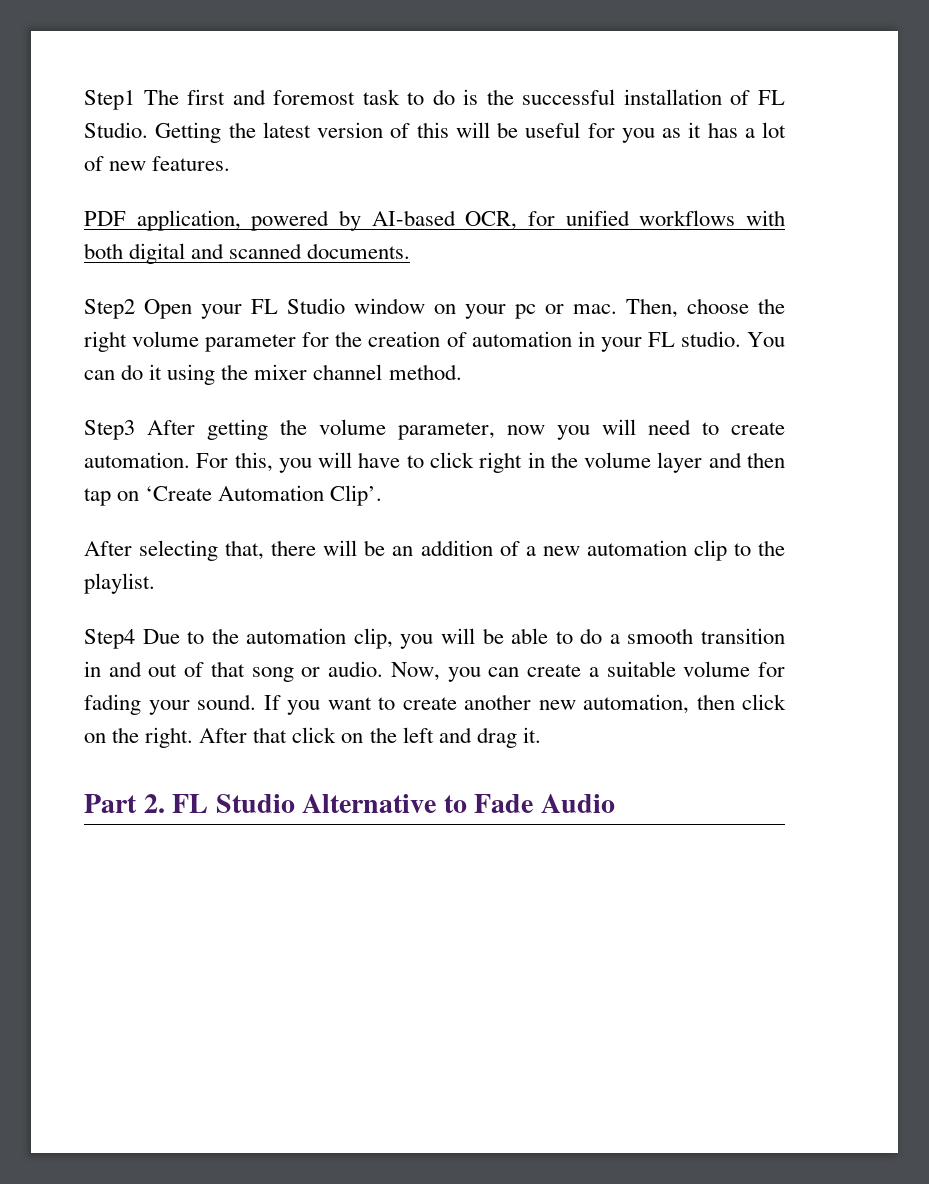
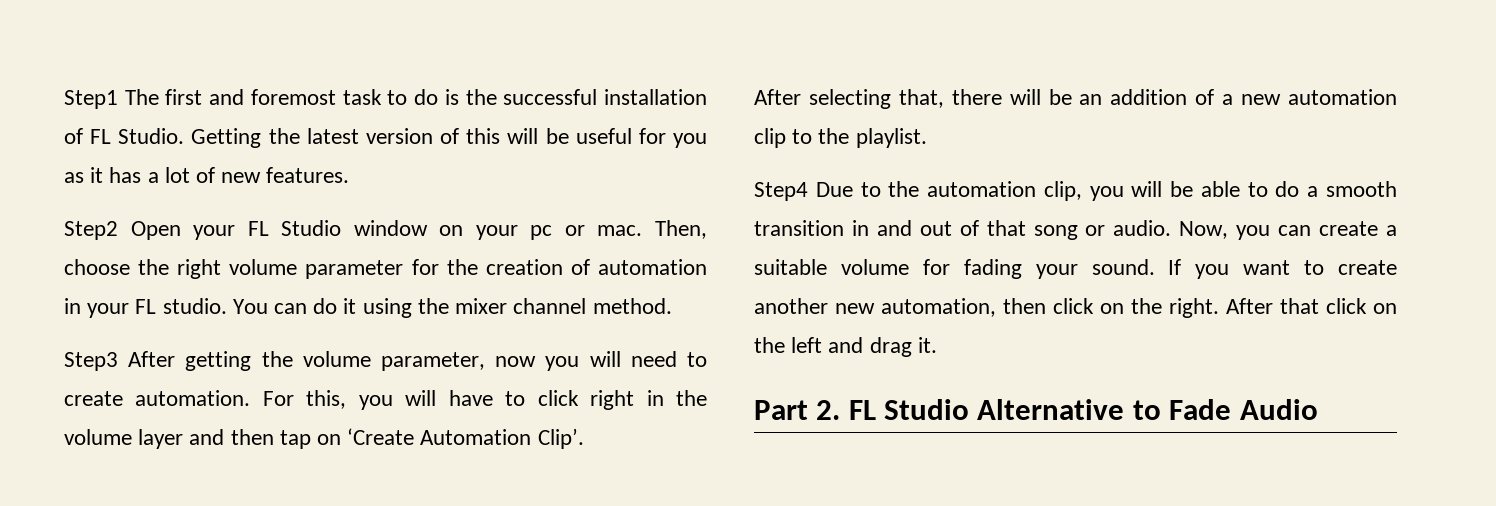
- PDF application, powered by AI-based OCR, for unified workflows with both digital and scanned documents.

